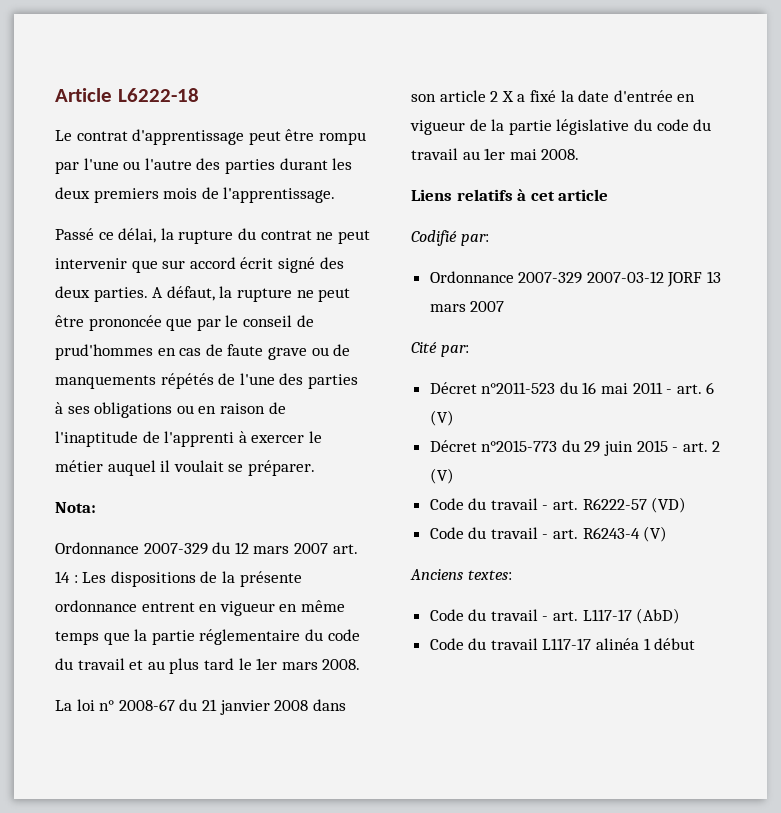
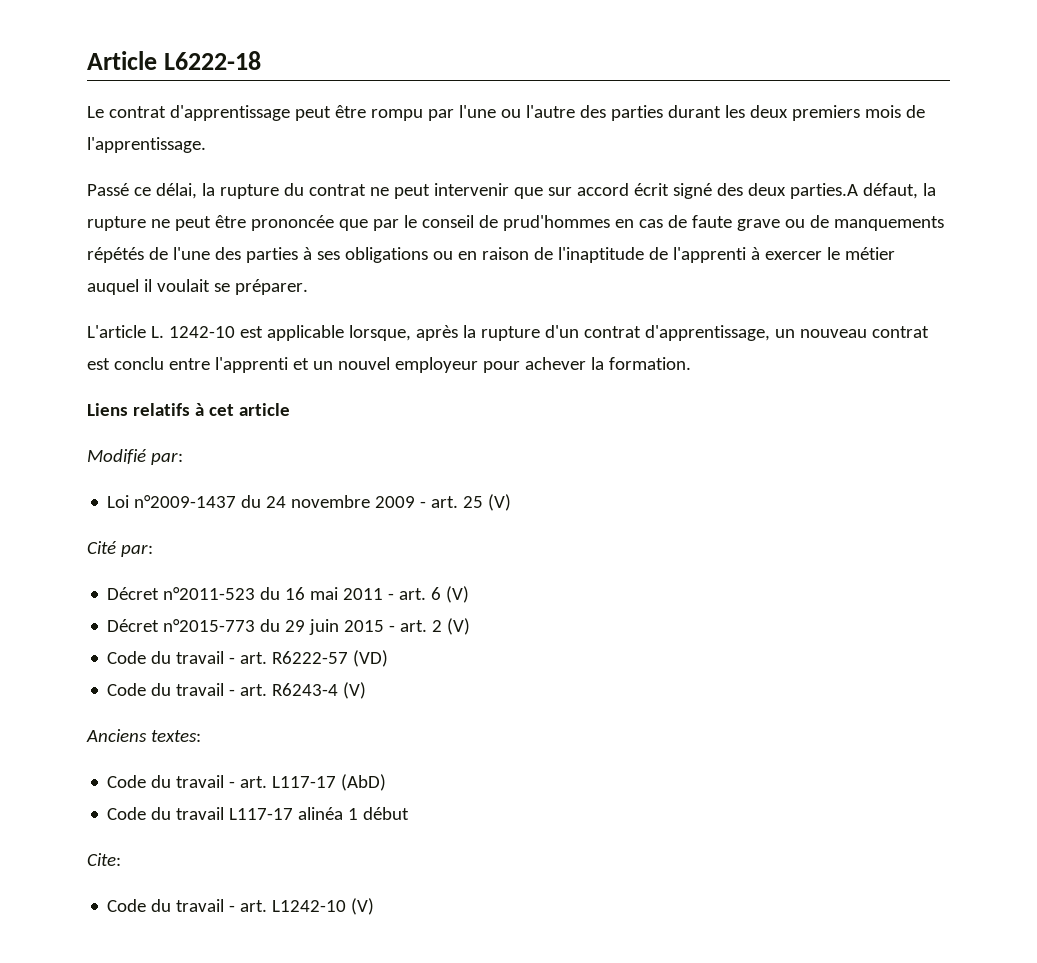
- Passé ce délai, la rupture du contrat ne peut intervenir que sur accord écrit signé des deux parties. A défaut, la rupture ne peut être prononcée que par le conseil de prud'hommes en cas de faute grave ou de manquements répétés de l'une des parties à ses obligations ou en raison de l'inaptitude de l'apprenti à exercer le métier auquel il voulait se préparer.
+ Passé ce délai, la rupture du contrat ne peut intervenir que sur accord écrit signé des deux parties.A défaut, la rupture ne peut être prononcée que par le conseil de prud'hommes en cas de faute grave ou de manquements répétés de l'une des parties à ses obligations ou en raison de l'inaptitude de l'apprenti à exercer le métier auquel il voulait se préparer.
- Nota:
- Ordonnance 2007-329 du 12 mars 2007 art. 14 : Les dispositions de la présente ordonnance entrent en vigueur en même temps que la partie réglementaire du code du travail et au plus tard le 1er mars 2008.
- La loi n° 2008-67 du 21 janvier 2008 dans son article 2 X a fixé la date d'entrée en vigueur de la partie législative du code du travail au 1er mai 2008.
+ L'article L. 1242-10 est applicable lorsque, après la rupture d'un contrat d'apprentissage, un nouveau contrat est conclu entre l'apprenti et un nouvel employeur pour achever la formation.
- Codifié par:
- Ordonnance 2007-329 2007-03-12 JORF 13 mars 2007
+ Modifié par:
+ Loi n°2009-1437 du 24 novembre 2009 - art. 25 (V)
+ Cite:
+ Code du travail - art. L1242-10 (V)

